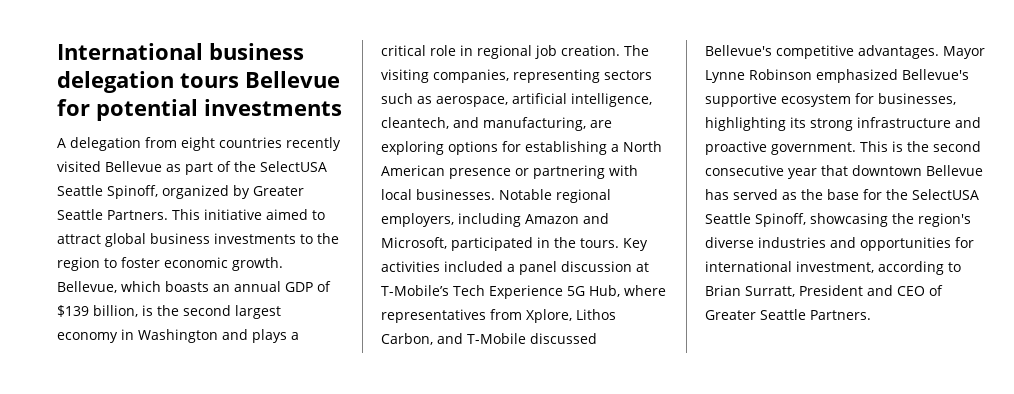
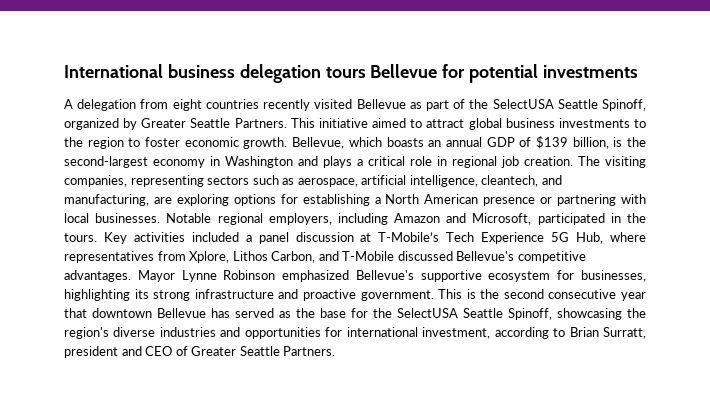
- Bellevue, which boasts an annual GDP of $139 billion, is the second largest economy in Washington and plays a critical role in regional job creation.
+ Bellevue, which boasts an annual GDP of $139 billion, is the second-largest economy in Washington and plays a critical role in regional job creation.
- This is the second consecutive year that downtown Bellevue has served as the base for the SelectUSA Seattle Spinoff, showcasing the region's diverse industries and opportunities for international investment, according to Brian Surratt, President and CEO of Greater Seattle Partners.
+ This is the second consecutive year that downtown Bellevue has served as the base for the SelectUSA Seattle Spinoff, showcasing the region's diverse industries and opportunities for international investment, according to Brian Surratt, president and CEO of Greater Seattle Partners.

